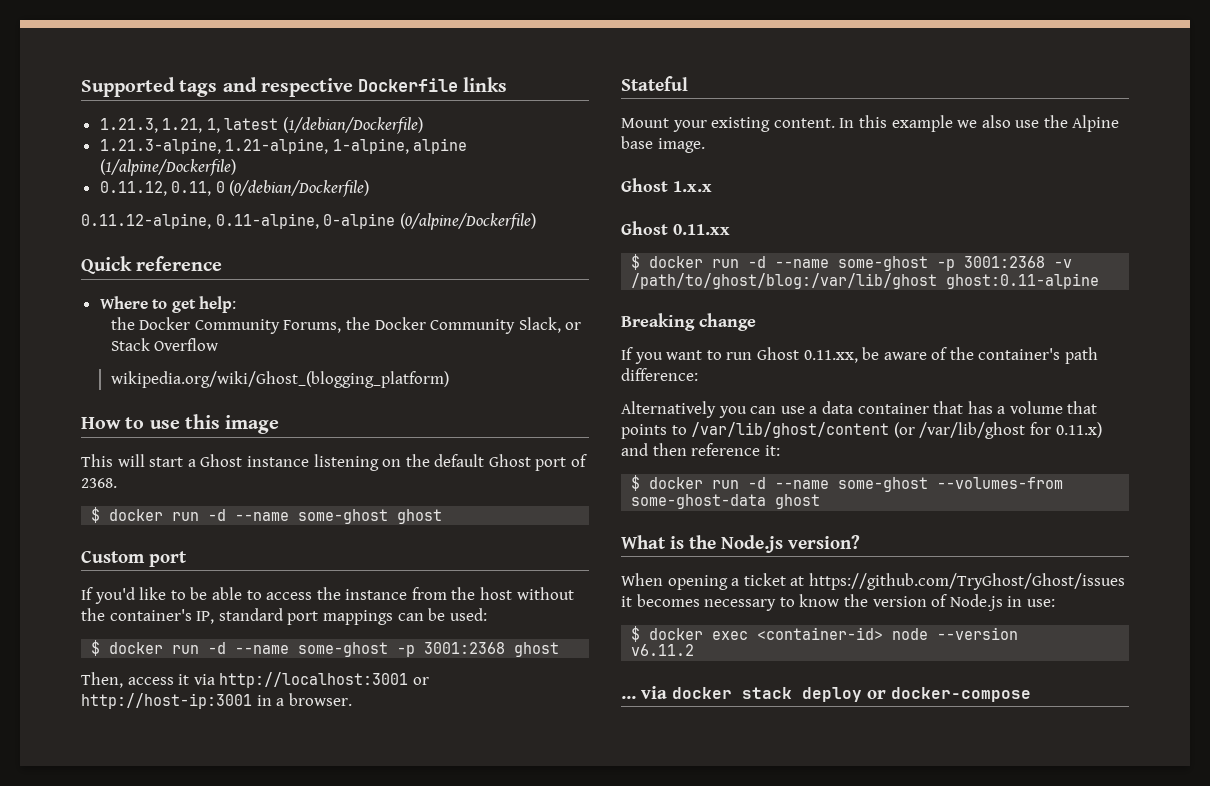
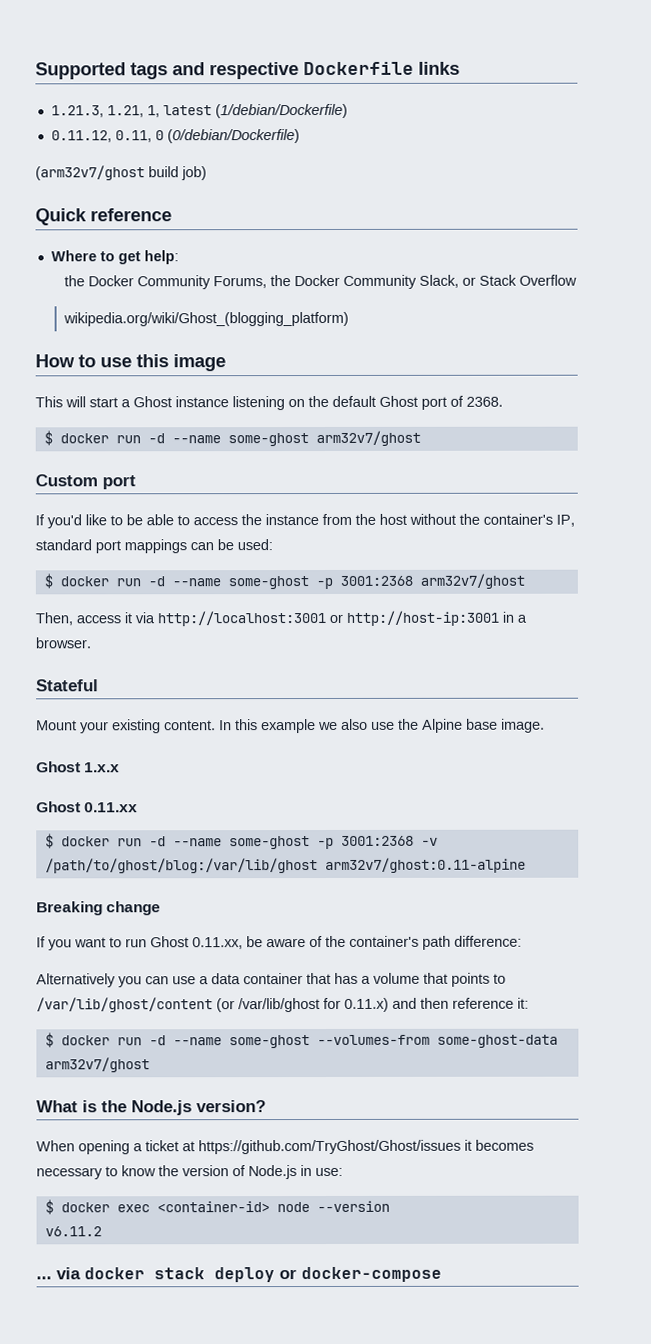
- 1.21.3-alpine, 1.21-alpine, 1-alpine, alpine (1/alpine/Dockerfile)
- 0.11.12-alpine, 0.11-alpine, 0-alpine (0/alpine/Dockerfile)
+ (arm32v7/ghost build job)
- $ docker run -d --name some-ghost ghost
+ $ docker run -d --name some-ghost arm32v7/ghost
- $ docker run -d --name some-ghost -p 3001:2368 ghost
+ $ docker run -d --name some-ghost -p 3001:2368 arm32v7/ghost
- $ docker run -d --name some-ghost -p 3001:2368 -v /path/to/ghost/blog:/var/lib/ghost ghost:0.11-alpine
+ $ docker run -d --name some-ghost -p 3001:2368 -v /path/to/ghost/blog:/var/lib/ghost arm32v7/ghost:0.11-alpine
- $ docker run -d --name some-ghost --volumes-from some-ghost-data ghost
+ $ docker run -d --name some-ghost --volumes-from some-ghost-data arm32v7/ghost

